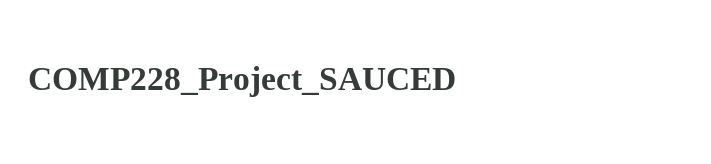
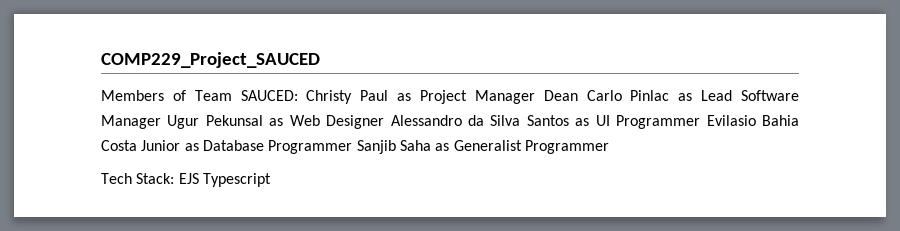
- COMP228_Project_SAUCED
+ COMP229_Project_SAUCED
+ Members of Team SAUCED: Christy Paul as Project Manager Dean Carlo Pinlac as Lead Software Manager Ugur Pekunsal as Web Designer Alessandro da Silva Santos as UI Programmer Evilasio Bahia Costa Junior as Database Programmer Sanjib Saha as Generalist Programmer
+ Tech Stack: EJS Typescript

